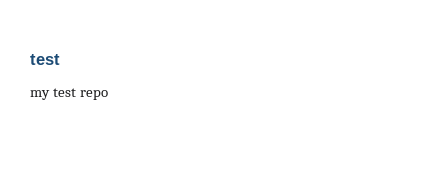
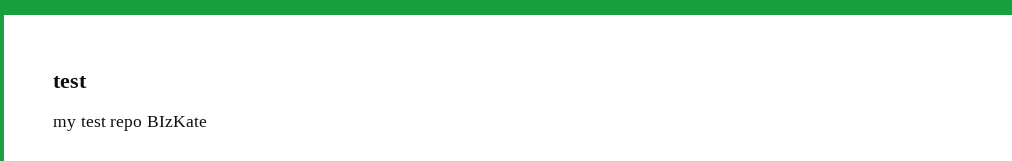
- my test repo
+ my test repo BIzKate

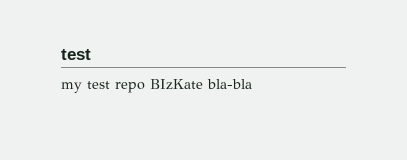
- my test repo BIzKate
+ my test repo BIzKate bla-bla

